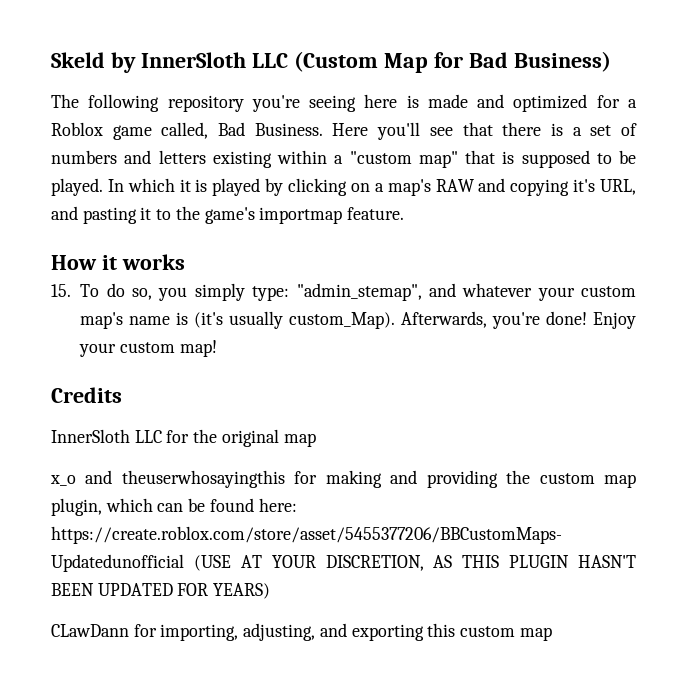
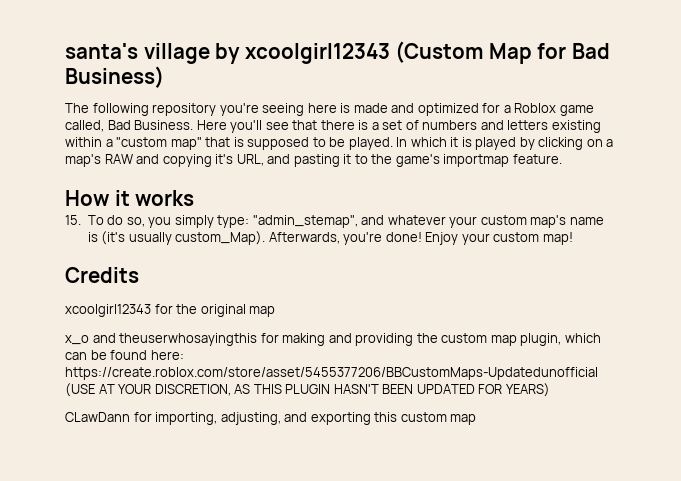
- Skeld by InnerSloth LLC (Custom Map for Bad Business)
+ santa's village by xcoolgirl12343 (Custom Map for Bad Business)
- InnerSloth LLC for the original map
+ xcoolgirl12343 for the original map

